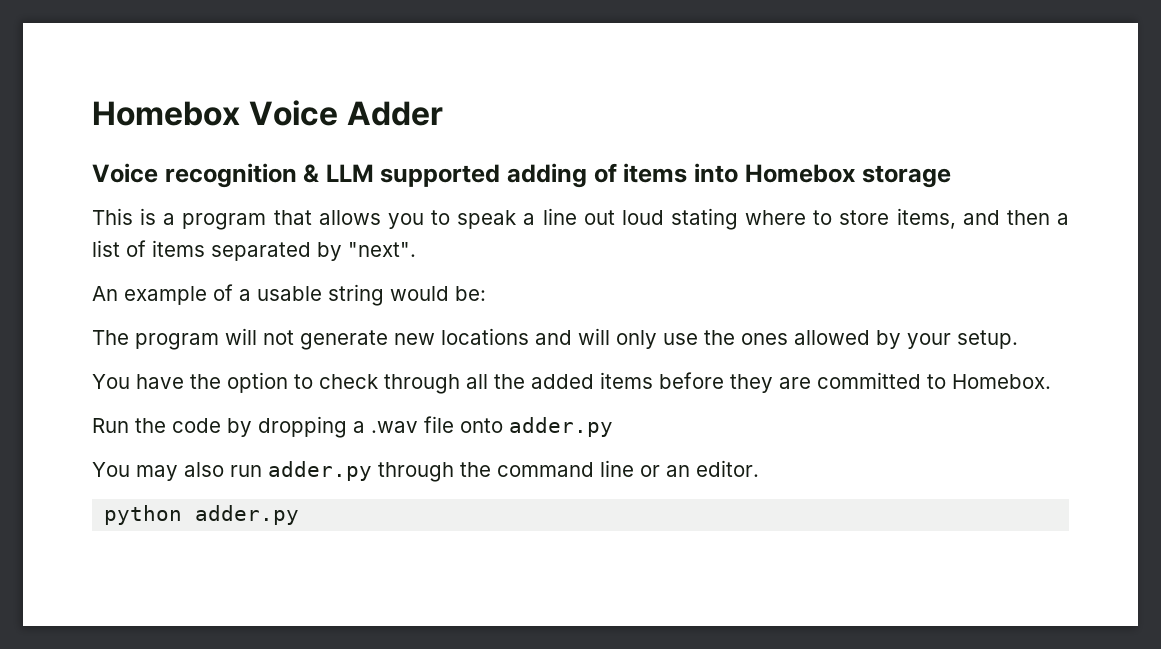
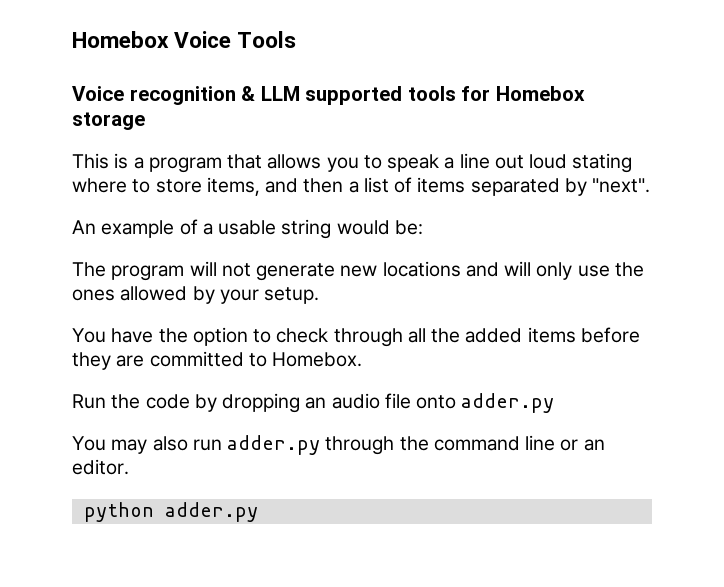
- Homebox Voice Adder
+ Homebox Voice Tools
- Voice recognition & LLM supported adding of items into Homebox storage
+ Voice recognition & LLM supported tools for Homebox storage
- Run the code by dropping a .wav file onto adder.py
+ Run the code by dropping an audio file onto adder.py

